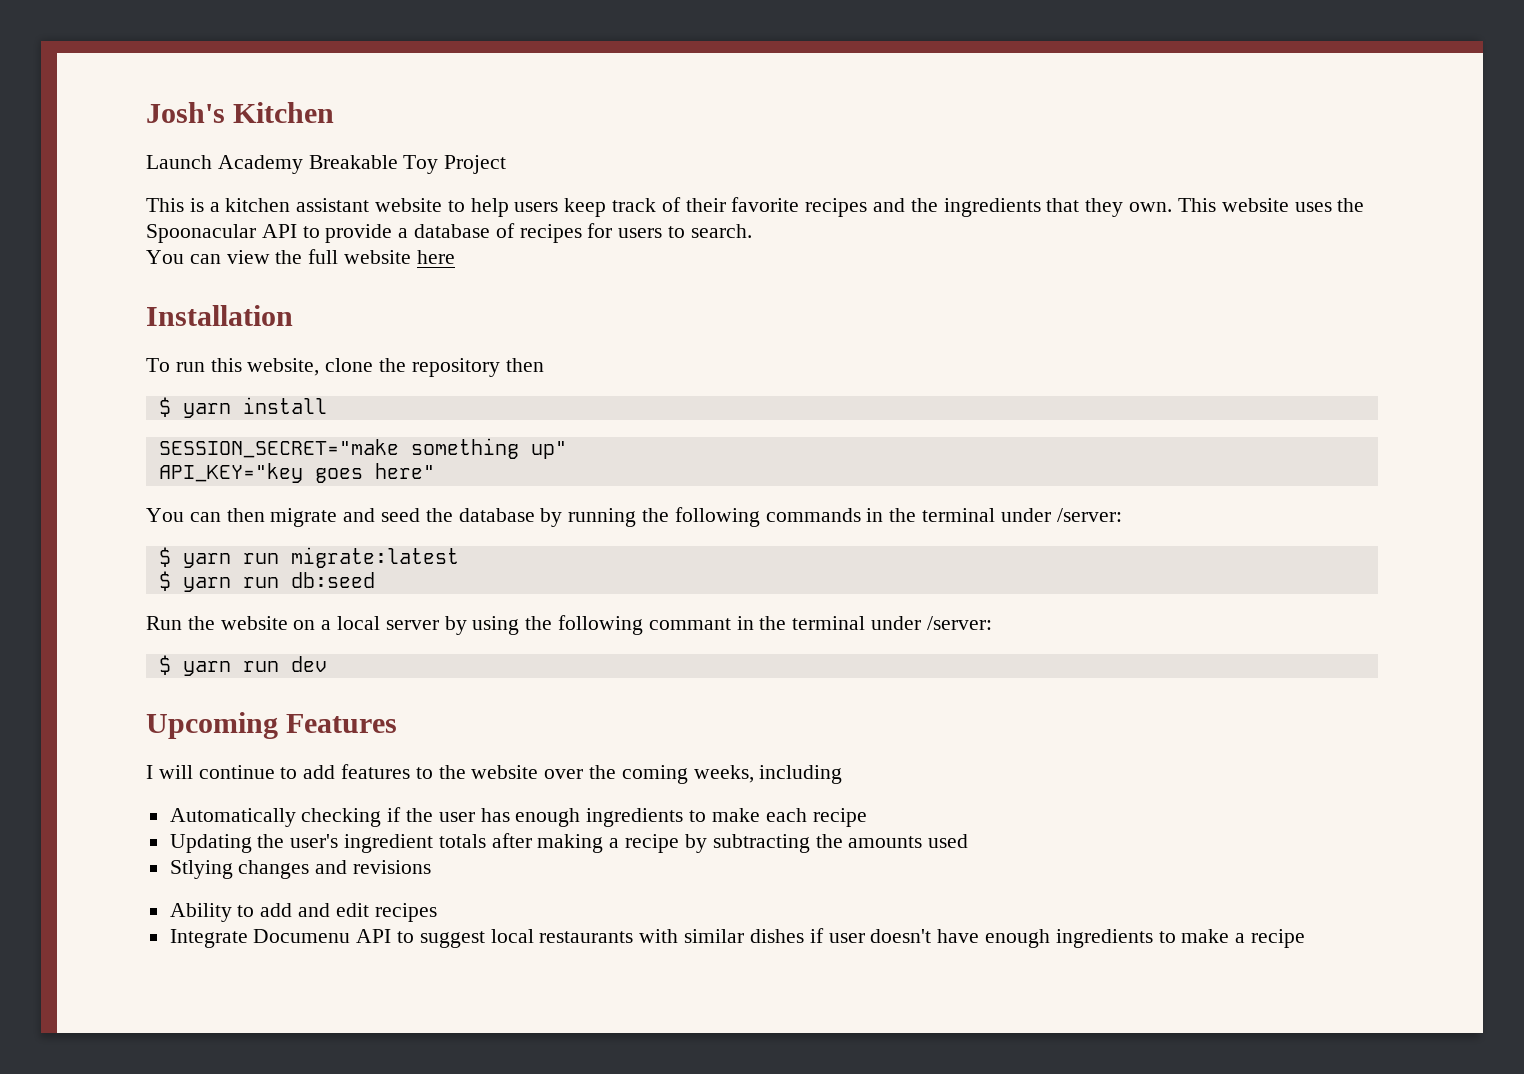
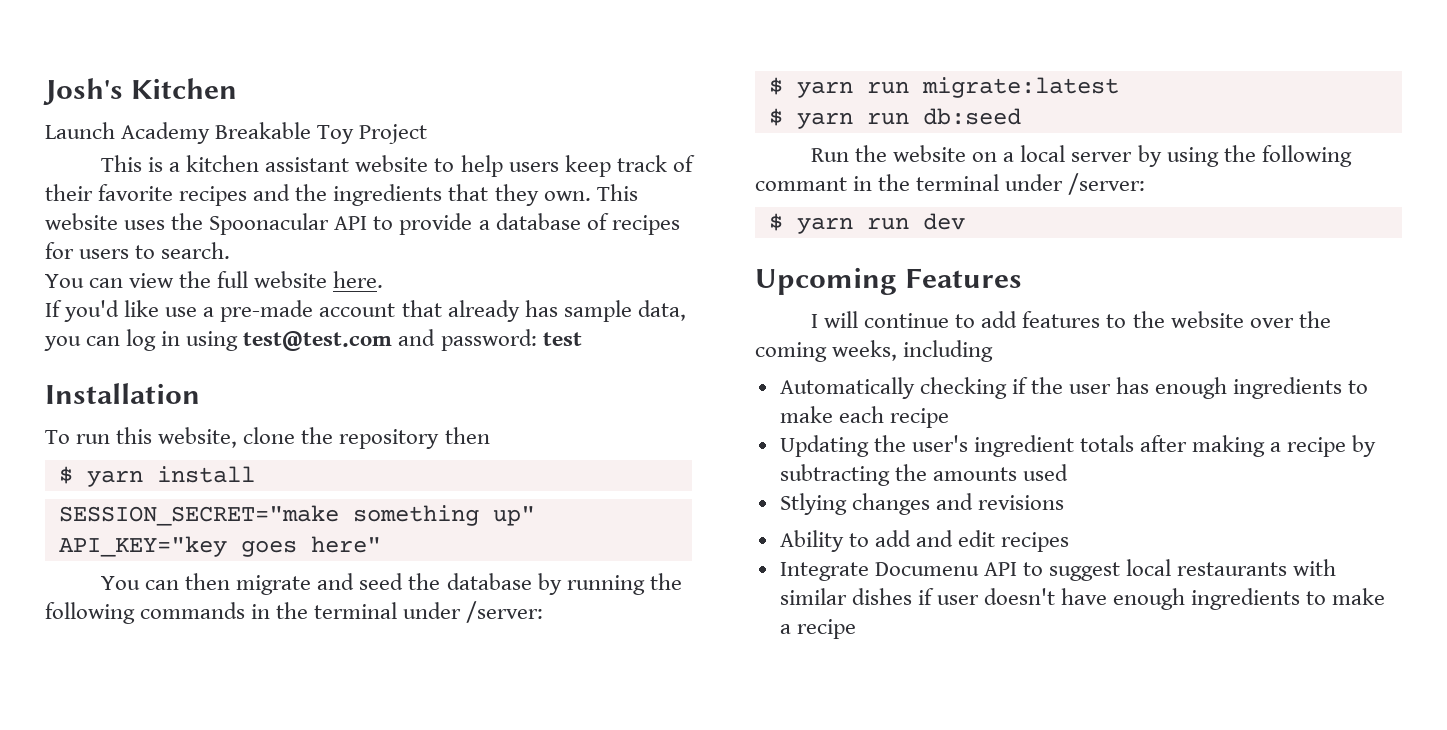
- You can view the full website here
+ You can view the full website here.
+ If you'd like use a pre-made account that already has sample data, you can log in using test@test.com and password: test

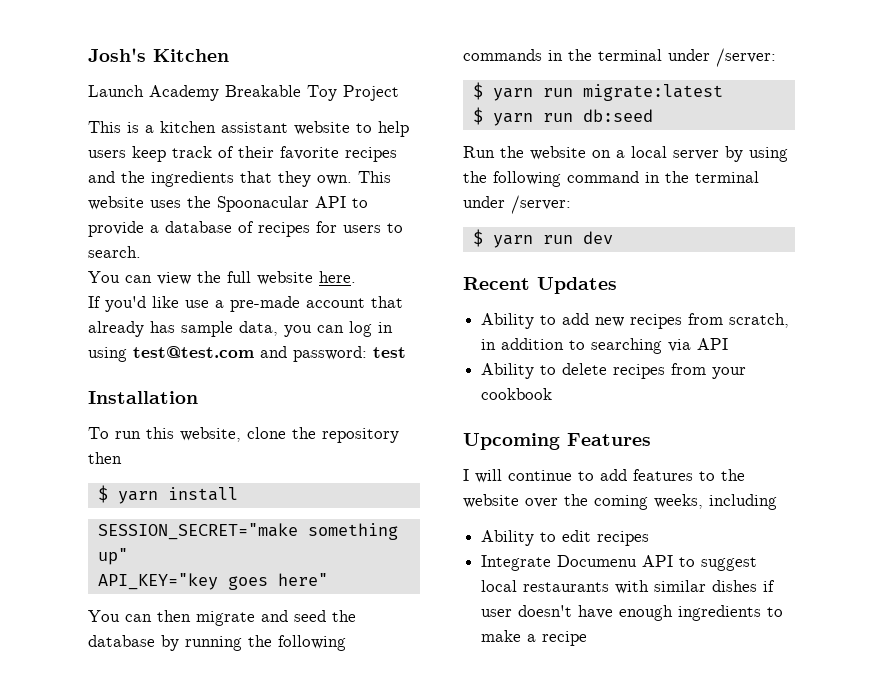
- Run the website on a local server by using the following commant in the terminal under /server:
+ Run the website on a local server by using the following command in the terminal under /server:
+ Recent Updates
+ Ability to add new recipes from scratch, in addition to searching via API
+ Ability to delete recipes from your cookbook
- Automatically checking if the user has enough ingredients to make each recipe
- Updating the user's ingredient totals after making a recipe by subtracting the amounts used
- Stlying changes and revisions
- Ability to add and edit recipes
+ Ability to edit recipes

